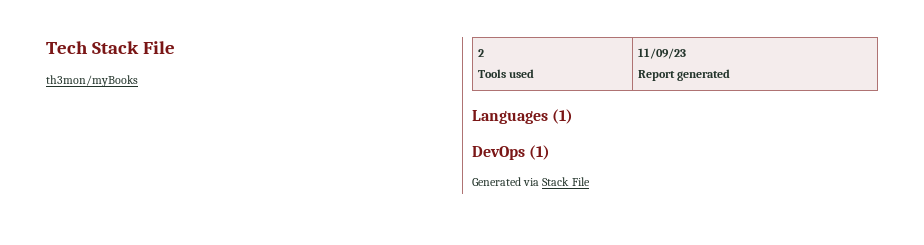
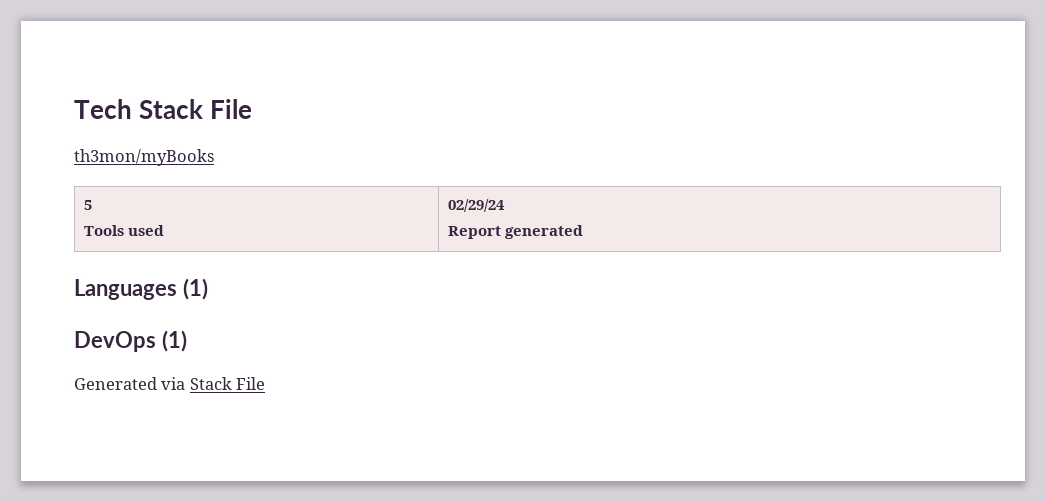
- 2
- Tools used | 11/09/23
+ 5
+ Tools used | 02/29/24

